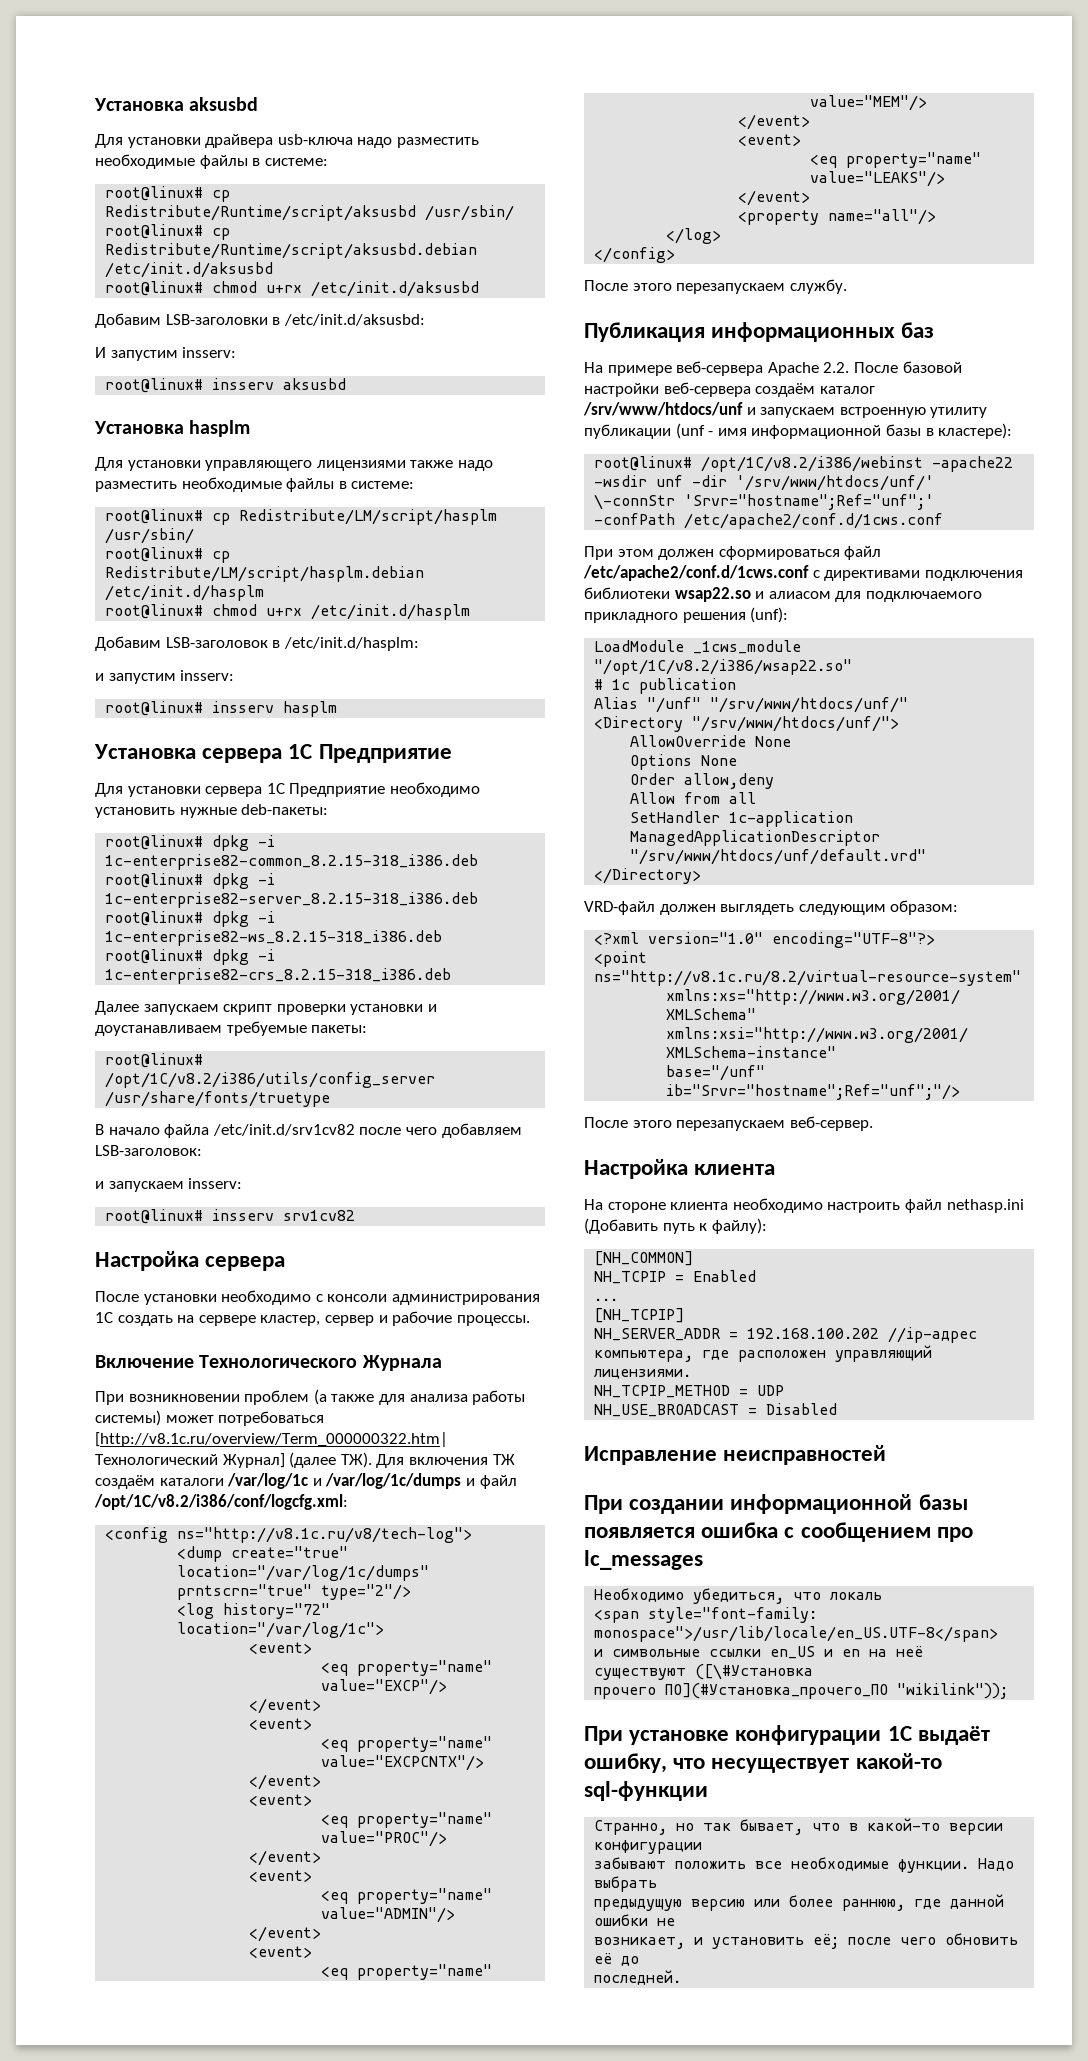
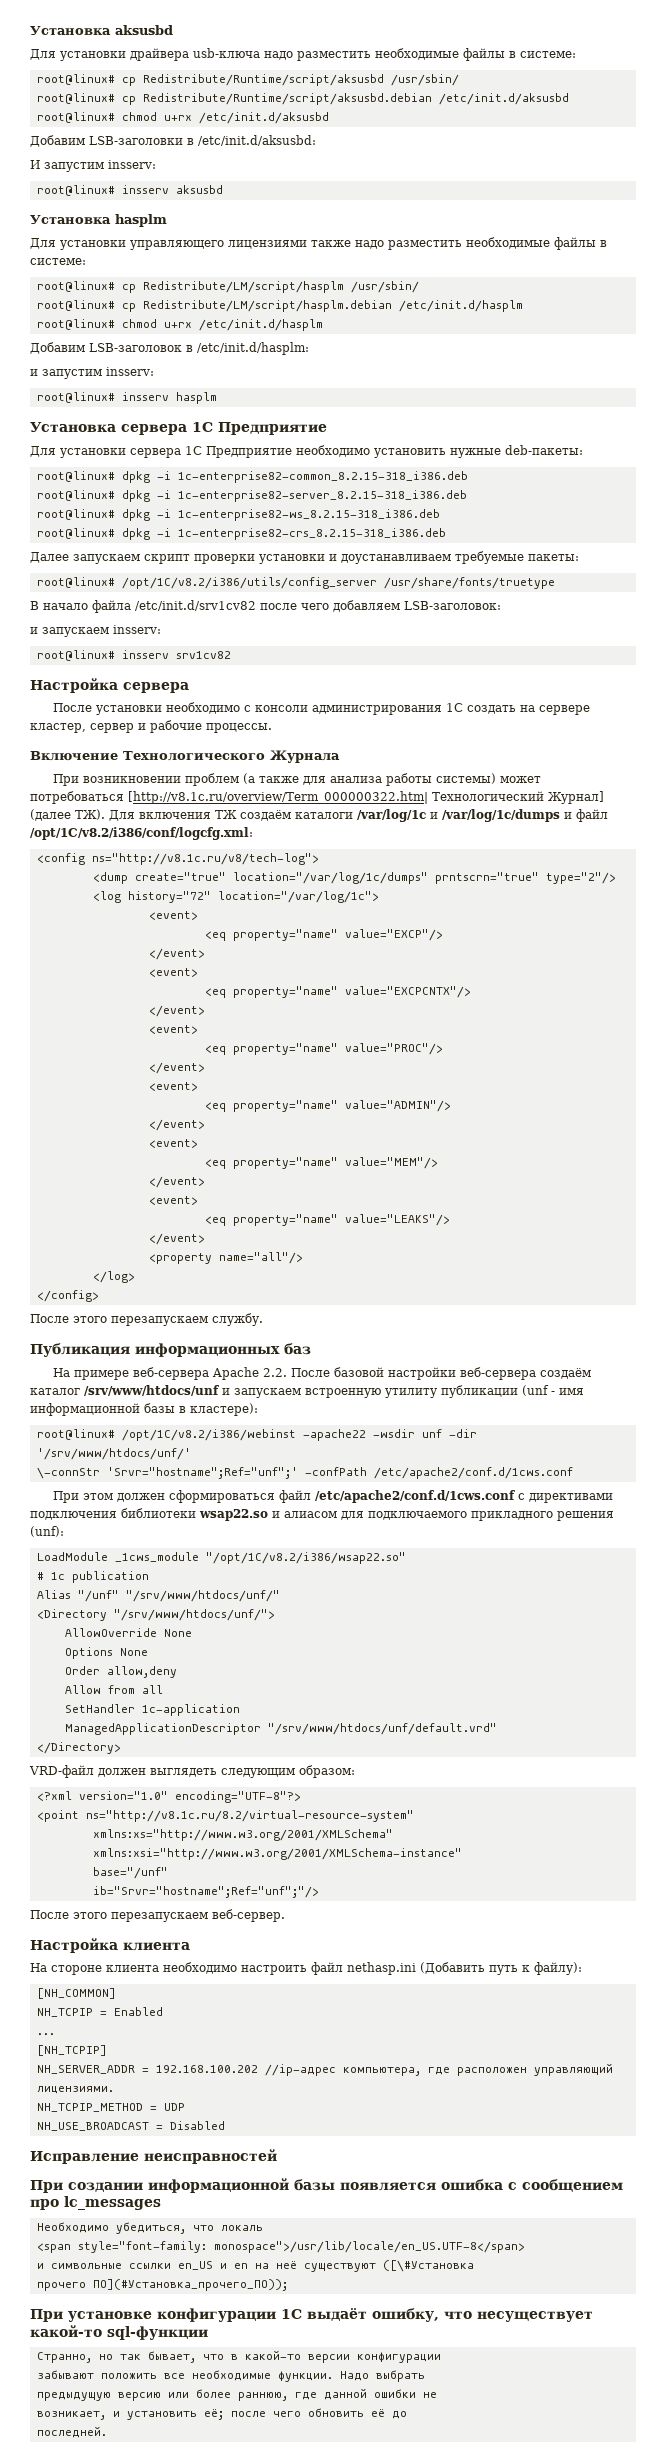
- прочего ПО](#Установка_прочего_ПО "wikilink"));
+ прочего ПО](#Установка_прочего_ПО));

